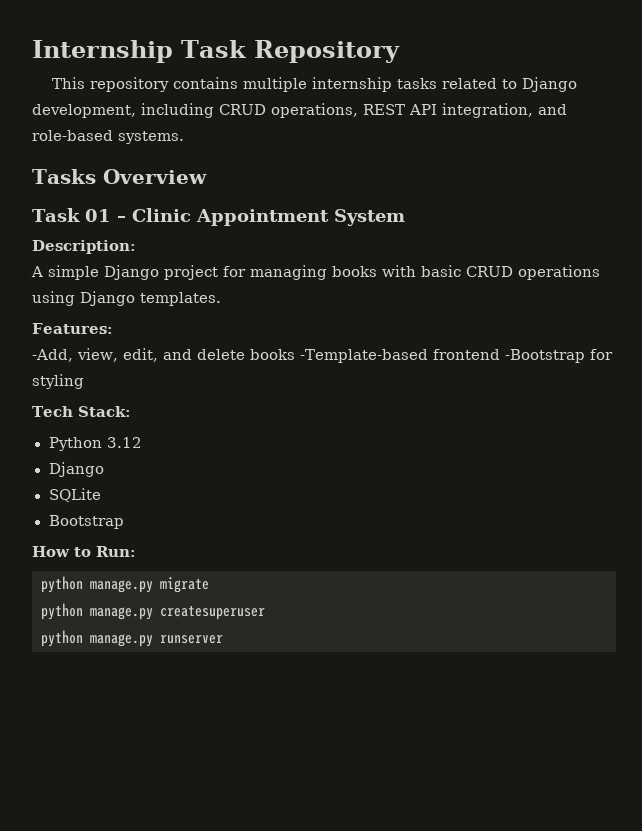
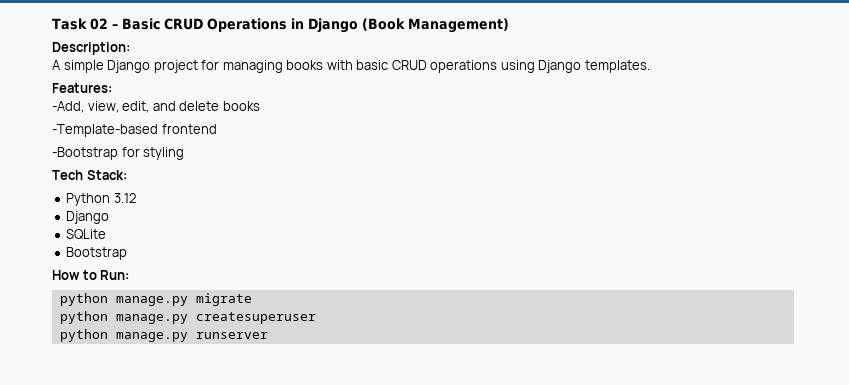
- Internship Task Repository
- This repository contains multiple internship tasks related to Django development, including CRUD operations, REST API integration, and role-based systems.
- Tasks Overview
- Task 01 – Clinic Appointment System
+ Task 02 – Basic CRUD Operations in Django (Book Management)
- -Add, view, edit, and delete books -Template-based frontend -Bootstrap for styling
+ -Add, view, edit, and delete books
+ -Template-based frontend
+ -Bootstrap for styling

